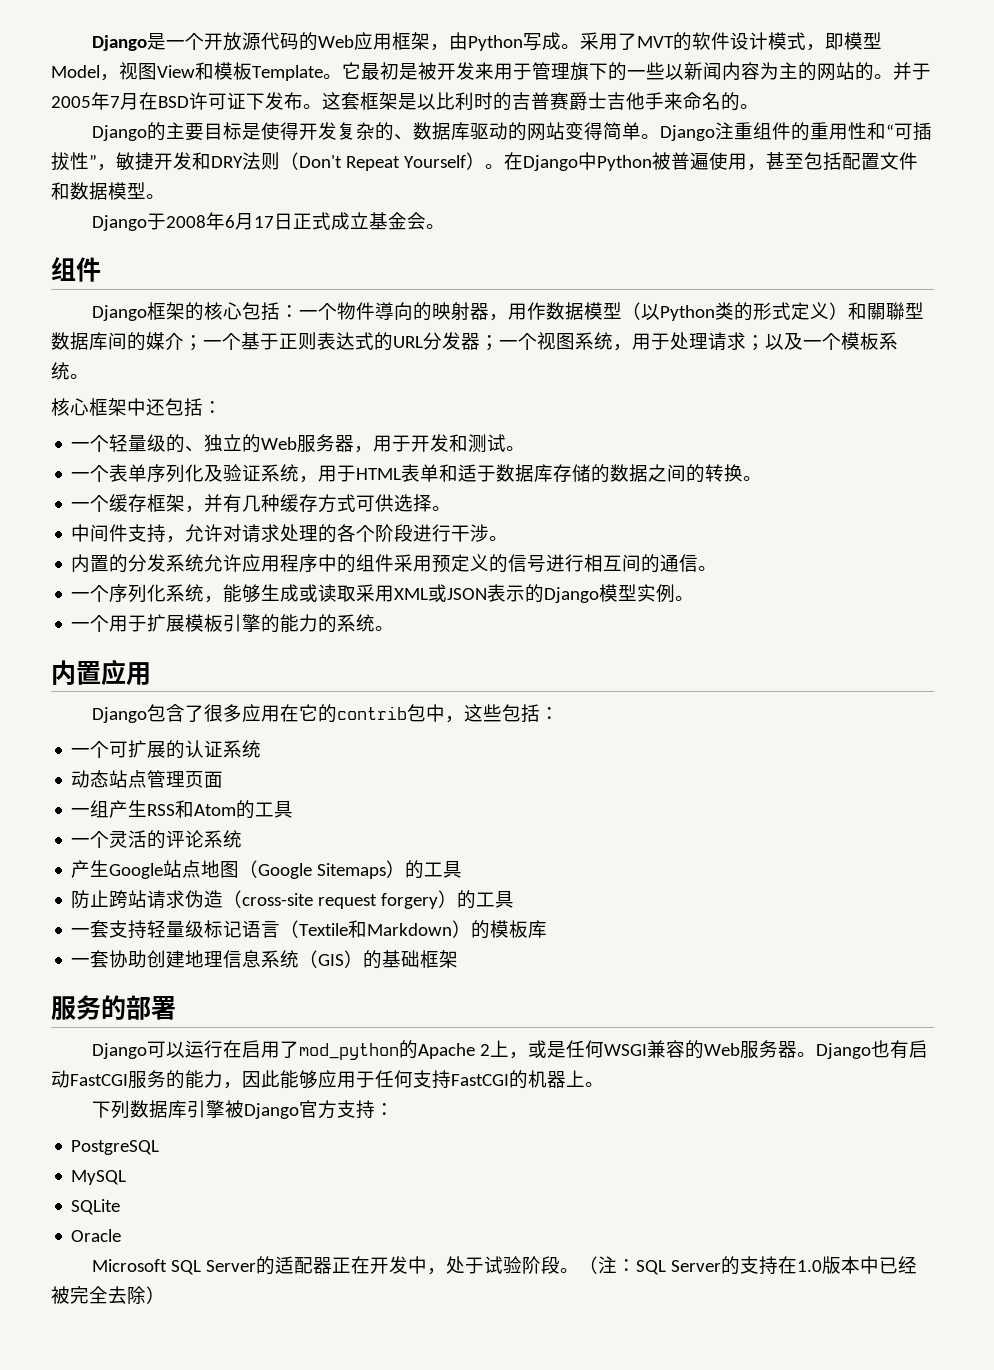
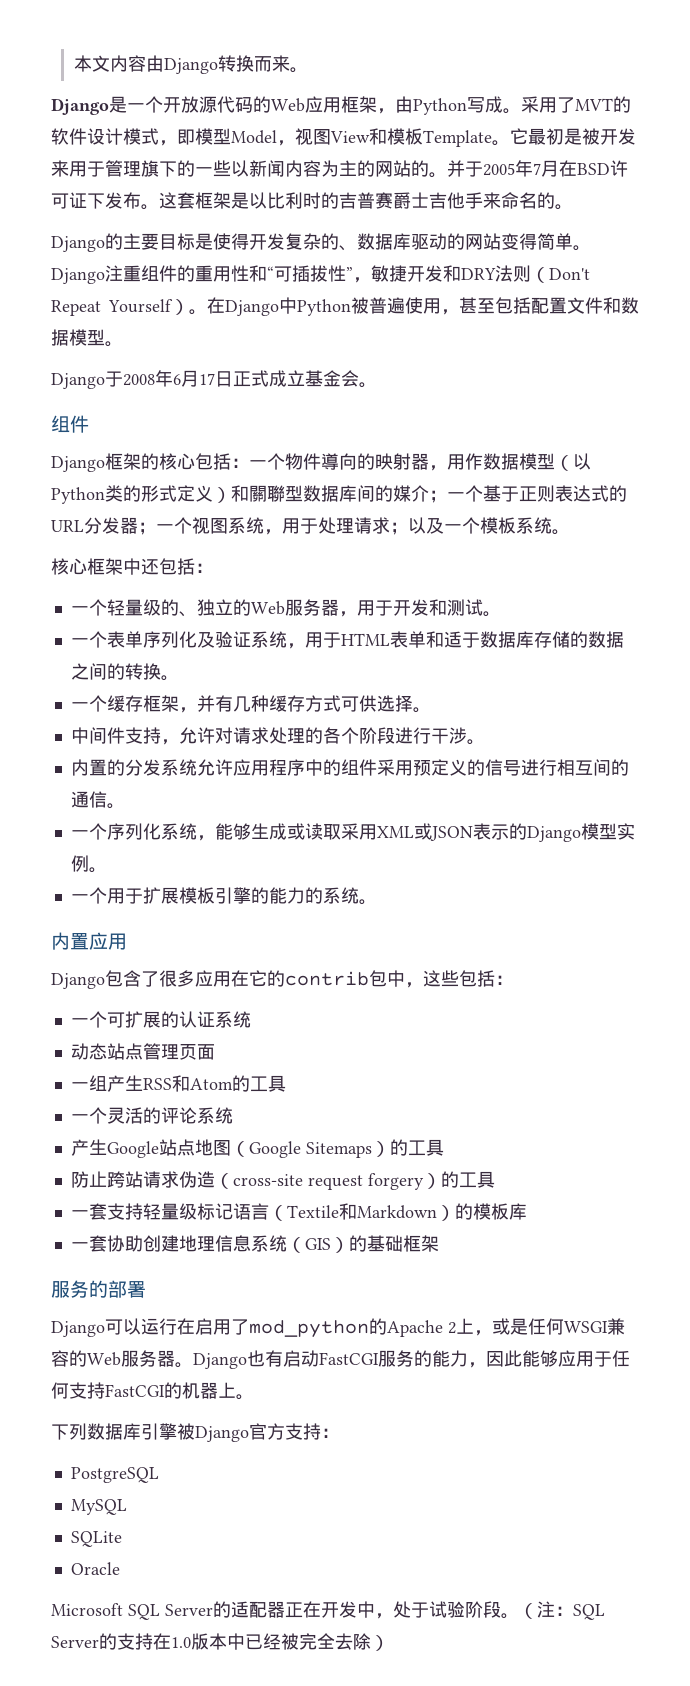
+ 本文内容由Django转换而来。

